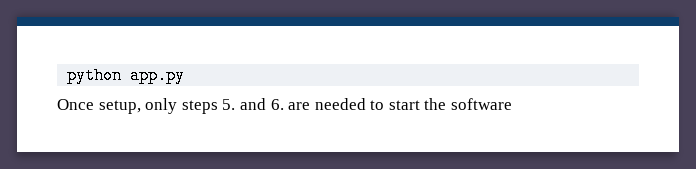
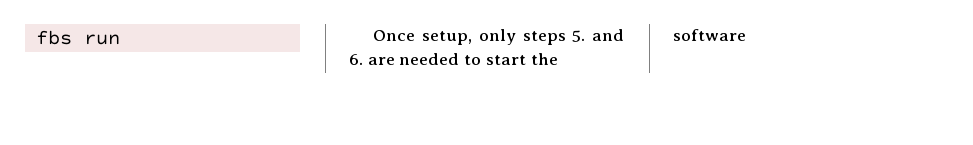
- python app.py
+ fbs run

